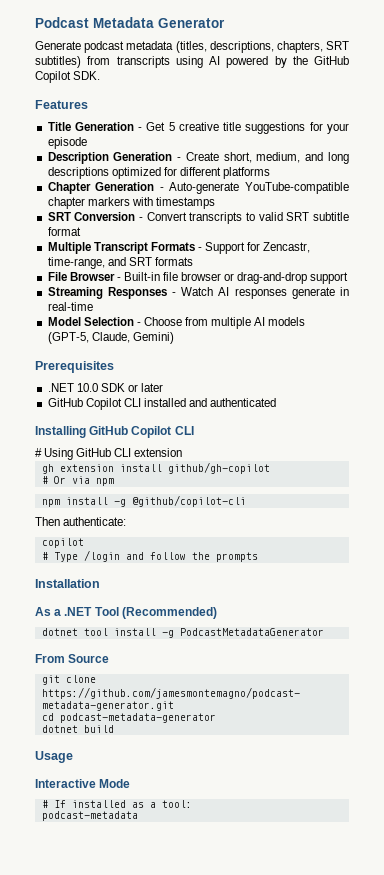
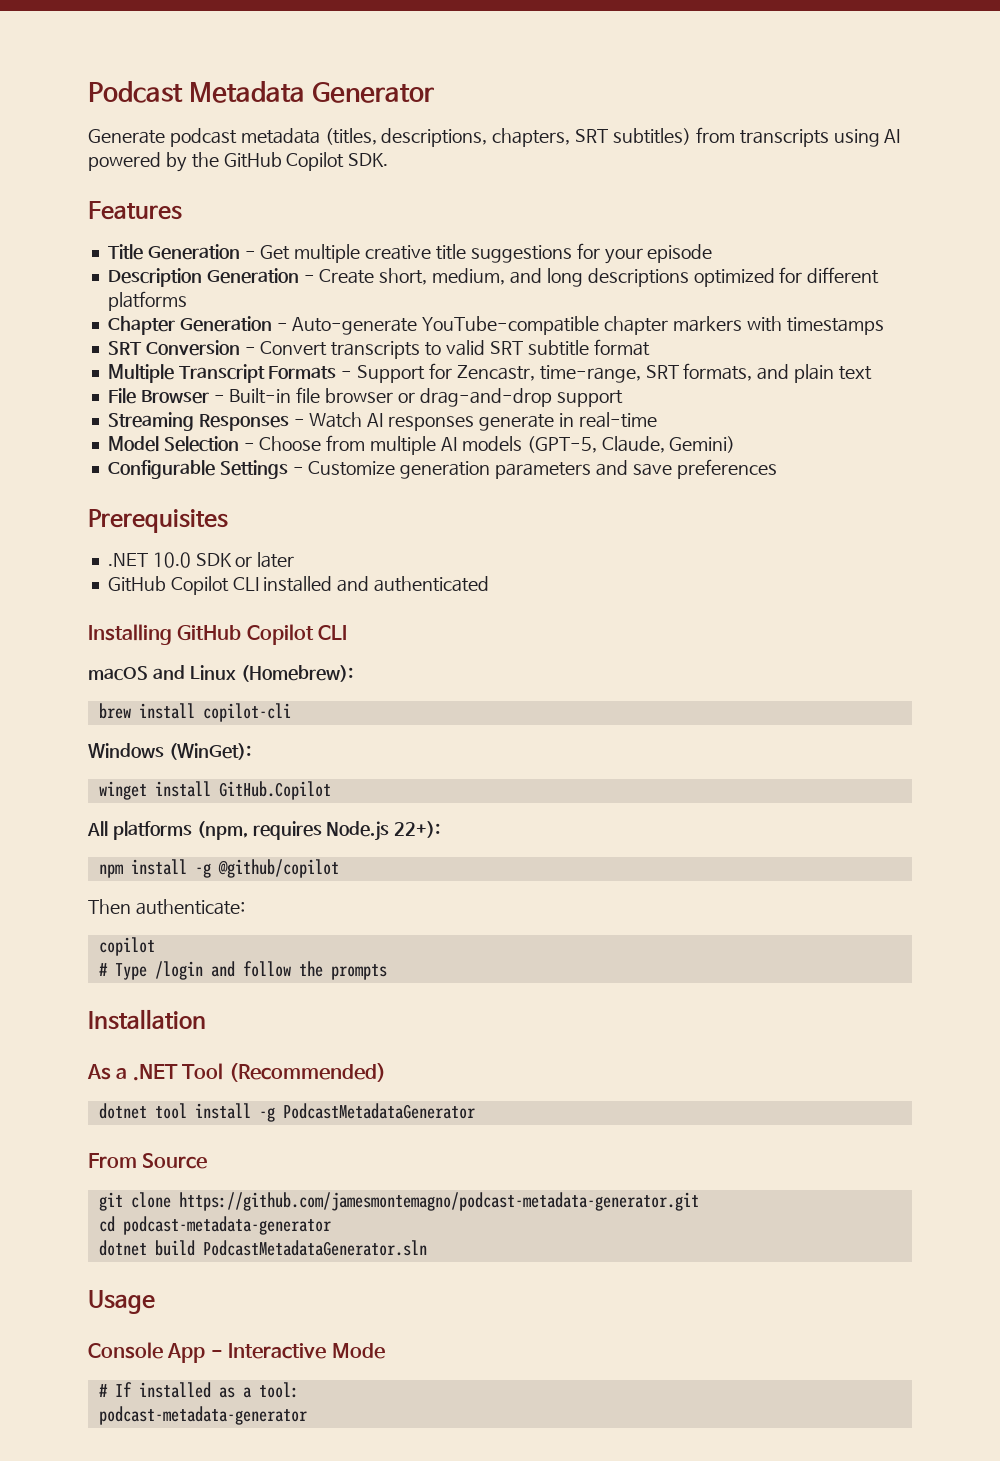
- Title Generation - Get 5 creative title suggestions for your episode
+ Title Generation - Get multiple creative title suggestions for your episode
- Multiple Transcript Formats - Support for Zencastr, time-range, and SRT formats
+ Multiple Transcript Formats - Support for Zencastr, time-range, SRT formats, and plain text
+ Configurable Settings - Customize generation parameters and save preferences
- # Using GitHub CLI extension
- gh extension install github/gh-copilot
- # Or via npm
+ macOS and Linux (Homebrew):
+ brew install copilot-cli
+ Windows (WinGet):
+ winget install GitHub.Copilot
+ All platforms (npm, requires Node.js 22+):
- npm install -g @github/copilot-cli
+ npm install -g @github/copilot
- dotnet build
+ dotnet build PodcastMetadataGenerator.sln
- Interactive Mode
+ Console App - Interactive Mode
  # If installed as a tool:
- podcast-metadata
+ podcast-metadata-generator

